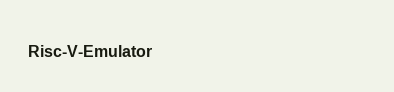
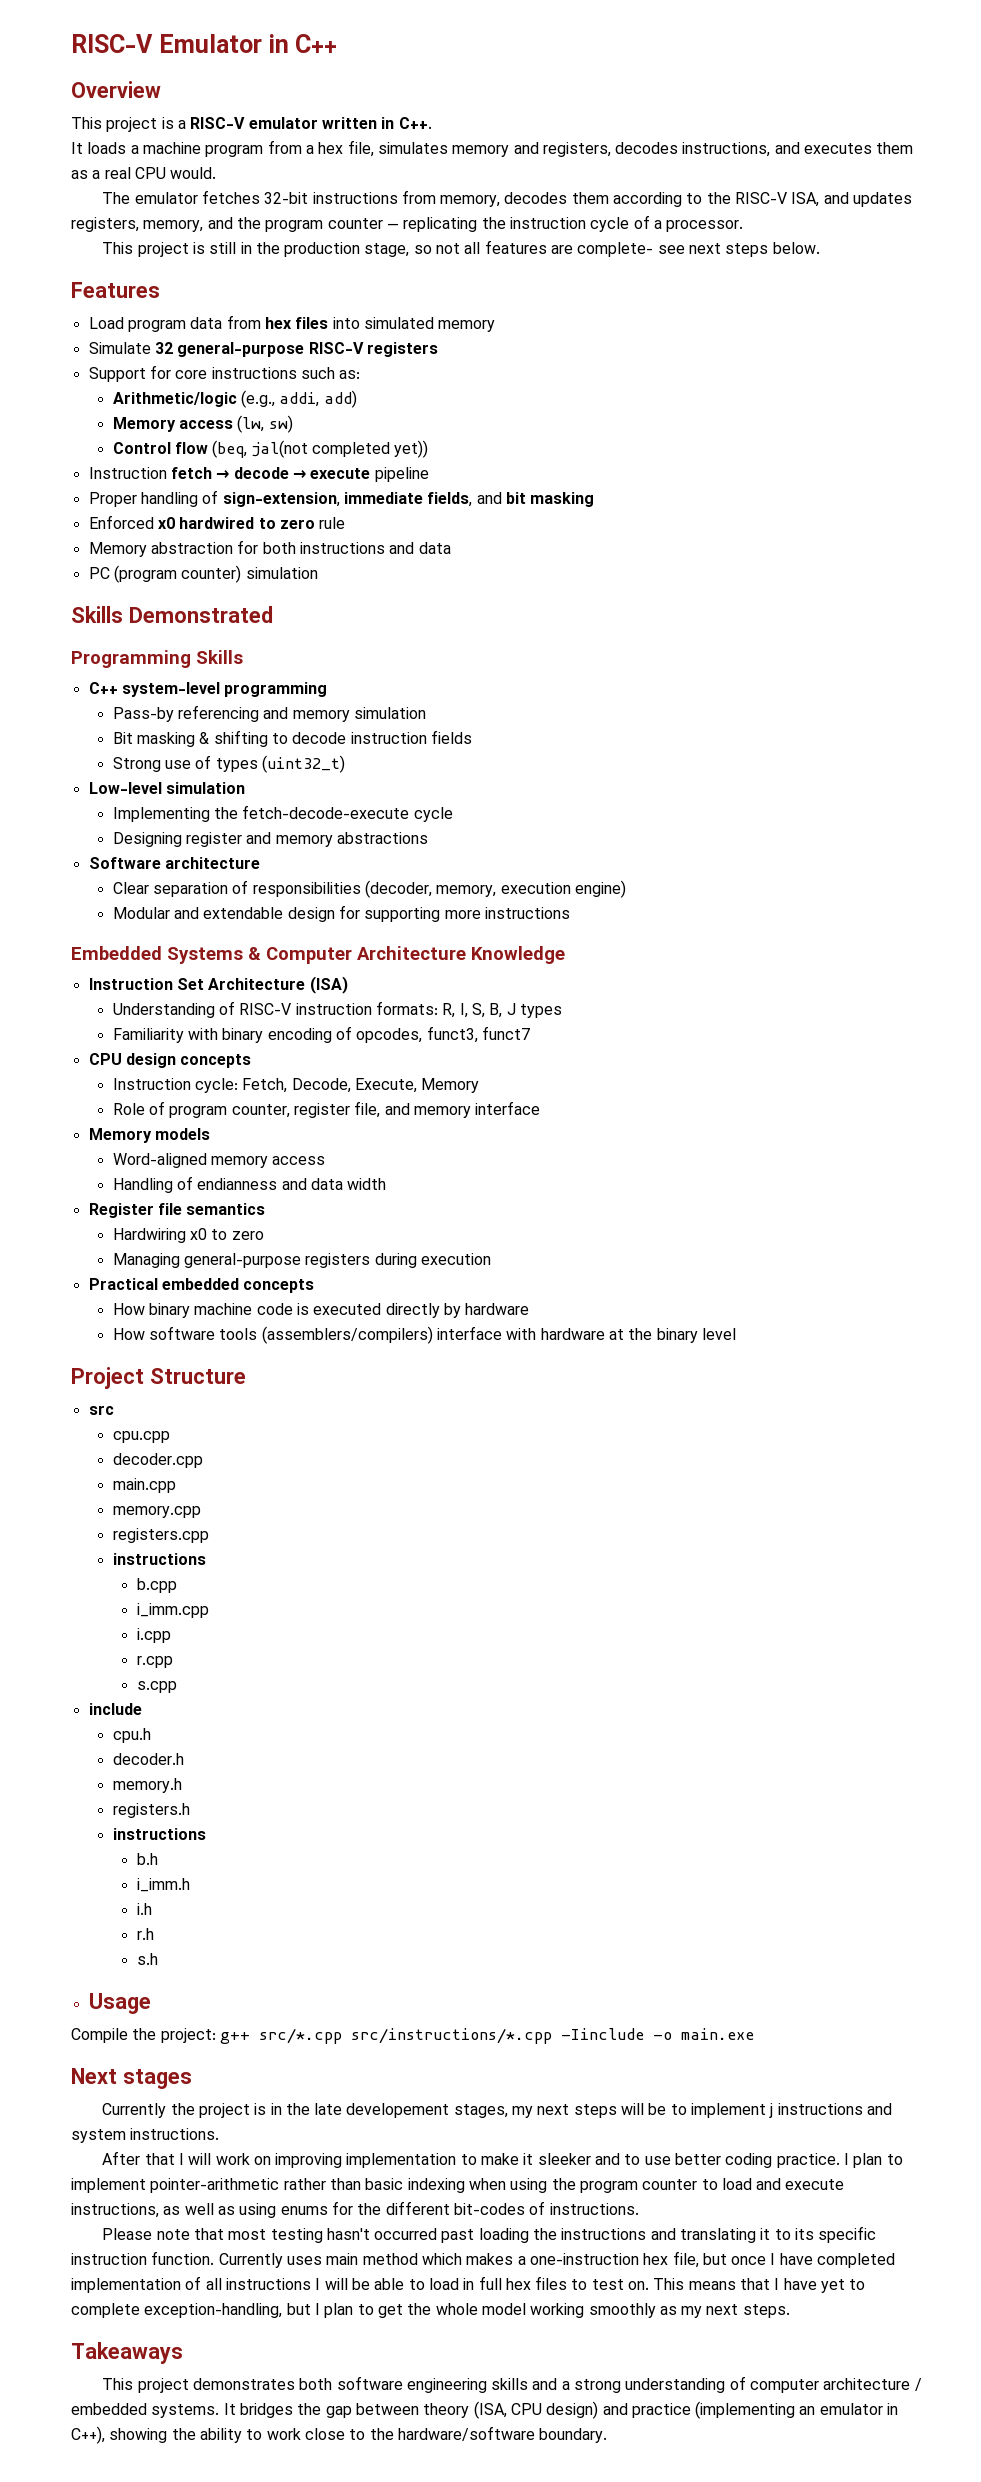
- Risc-V-Emulator
+ RISC-V Emulator in C++
+ Overview
+ This project is a RISC-V emulator written in C++.
+ It loads a machine program from a hex file, simulates memory and registers, decodes instructions, and executes them as a real CPU would.
+ The emulator fetches 32-bit instructions from memory, decodes them according to the RISC-V ISA, and updates registers, memory, and the program counter — replicating the instruction cycle of a processor.
+ This project is still in the production stage, so not all features are complete- see next steps below.
+ Features
+ Load program data from hex files into simulated memory
+ Simulate 32 general-purpose RISC-V registers
+ Support for core instructions such as:
+ Arithmetic/logic (e.g., addi, add)
+ Memory access (lw, sw)
+ Control flow (beq, jal(not completed yet))
+ Instruction fetch → decode → execute pipeline
+ Proper handling of sign-extension, immediate fields, and bit masking
+ Enforced x0 hardwired to zero rule
+ Memory abstraction for both instructions and data
+ PC (program counter) simulation
+ Skills Demonstrated
+ Programming Skills
+ C++ system-level programming
+ Pass-by referencing and memory simulation
+ Bit masking & shifting to decode instruction fields
+ Strong use of types (uint32_t)
+ Low-level simulation
+ Implementing the fetch-decode-execute cycle
+ Designing register and memory abstractions
+ Software architecture
+ Clear separation of responsibilities (decoder, memory, execution engine)
+ Modular and extendable design for supporting more instructions
+ Embedded Systems & Computer Architecture Knowledge
+ Instruction Set Architecture (ISA)
+ Understanding of RISC-V instruction formats: R, I, S, B, J types
+ Familiarity with binary encoding of opcodes, funct3, funct7
+ CPU design concepts
+ Instruction cycle: Fetch, Decode, Execute, Memory
+ Role of program counter, register file, and memory interface
+ Memory models
+ Word-aligned memory access
+ Handling of endianness and data width
+ Register file semantics
+ Hardwiring x0 to zero
+ Managing general-purpose registers during execution
+ Practical embedded concepts
+ How binary machine code is executed directly by hardware
+ How software tools (assemblers/compilers) interface with hardware at the binary level
+ Project Structure
+ src
+ cpu.cpp
+ decoder.cpp
+ main.cpp
+ memory.cpp
+ registers.cpp
+ instructions
+ b.cpp
+ i_imm.cpp
+ i.cpp
+ r.cpp
+ s.cpp
+ include
+ cpu.h
+ decoder.h
+ memory.h
+ registers.h
+ instructions
+ b.h
+ i_imm.h
+ i.h
+ r.h
+ s.h
+ Usage
+ Compile the project: g++ src/*.cpp src/instructions/*.cpp -Iinclude -o main.exe
+ Next stages
+ Currently the project is in the late developement stages, my next steps will be to implement j instructions and system instructions.
+ After that I will work on improving implementation to make it sleeker and to use better coding practice. I plan to implement pointer-arithmetic rather than basic indexing when using the program counter to load and execute instructions, as well as using enums for the different bit-codes of instructions.
+ Please note that most testing hasn't occurred past loading the instructions and translating it to its specific instruction function. Currently uses main method which makes a one-instruction hex file, but once I have completed implementation of all instructions I will be able to load in full hex files to test on. This means that I have yet to complete exception-handling, but I plan to get the whole model working smoothly as my next steps.
+ Takeaways
+ This project demonstrates both software engineering skills and a strong understanding of computer architecture / embedded systems. It bridges the gap between theory (ISA, CPU design) and practice (implementing an emulator in C++), showing the ability to work close to the hardware/software boundary.

